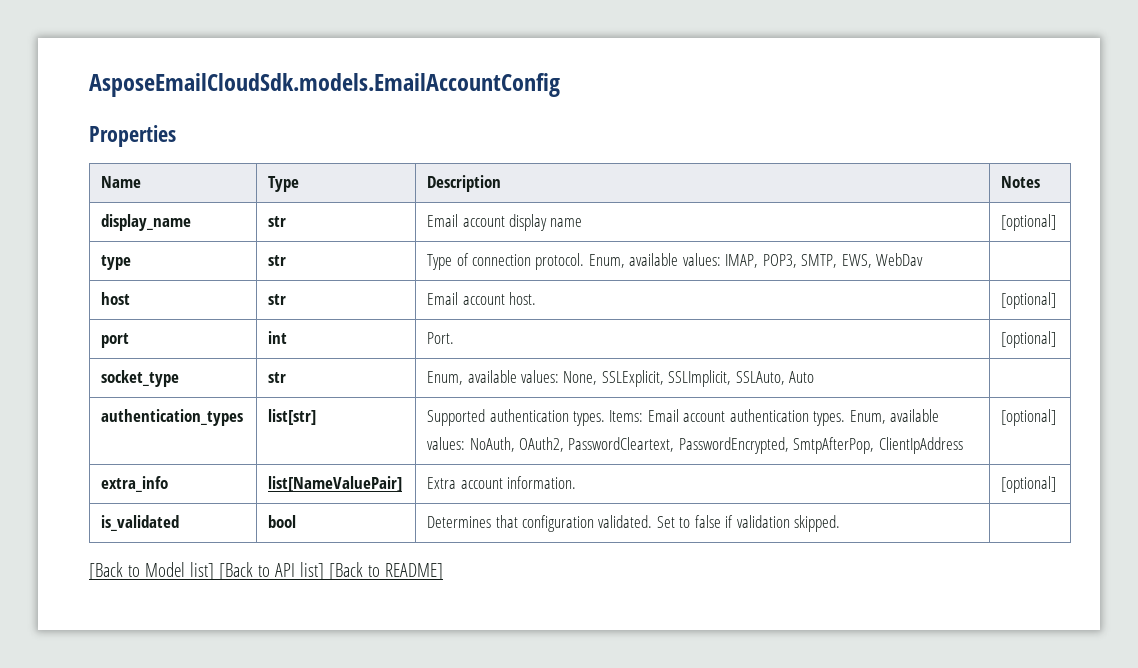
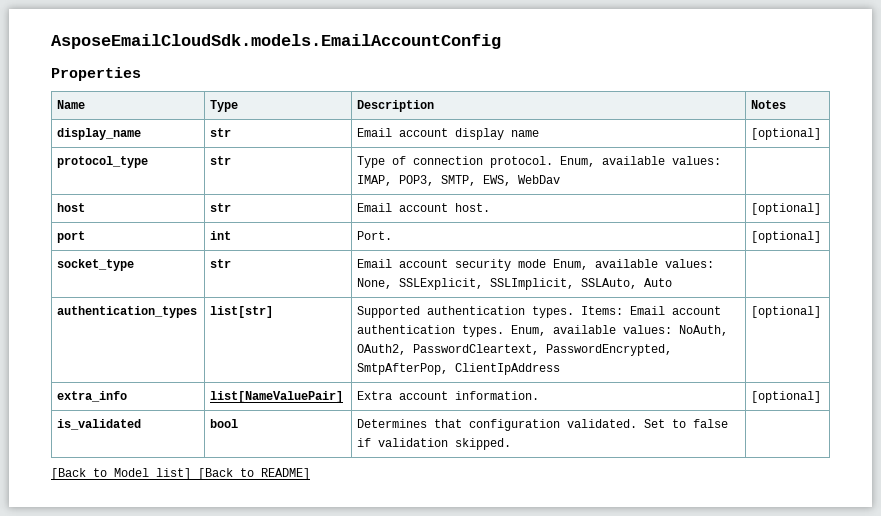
- type | str | Type of connection protocol. Enum, available values: IMAP, POP3, SMTP, EWS, WebDav |
+ protocol_type | str | Type of connection protocol. Enum, available values: IMAP, POP3, SMTP, EWS, WebDav |
- socket_type | str | Enum, available values: None, SSLExplicit, SSLImplicit, SSLAuto, Auto |
+ socket_type | str | Email account security mode Enum, available values: None, SSLExplicit, SSLImplicit, SSLAuto, Auto |
- [Back to Model list] [Back to API list] [Back to README]
+ [Back to Model list] [Back to README]

